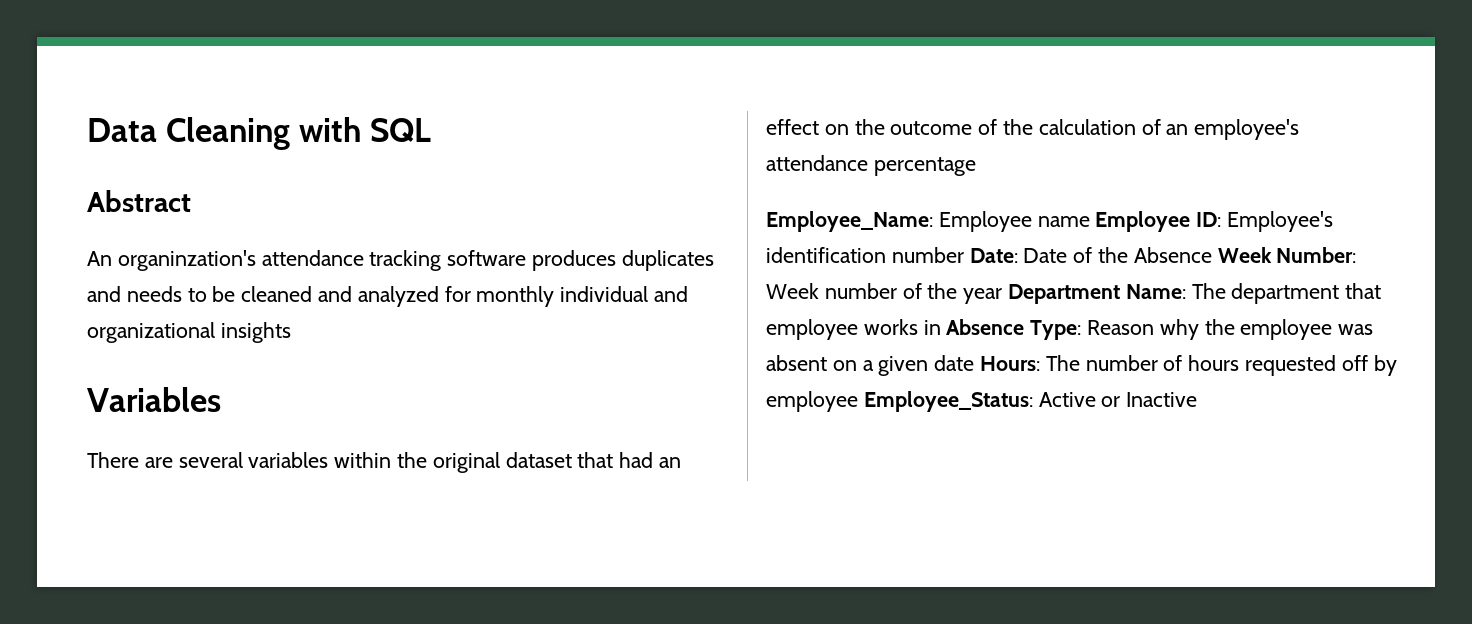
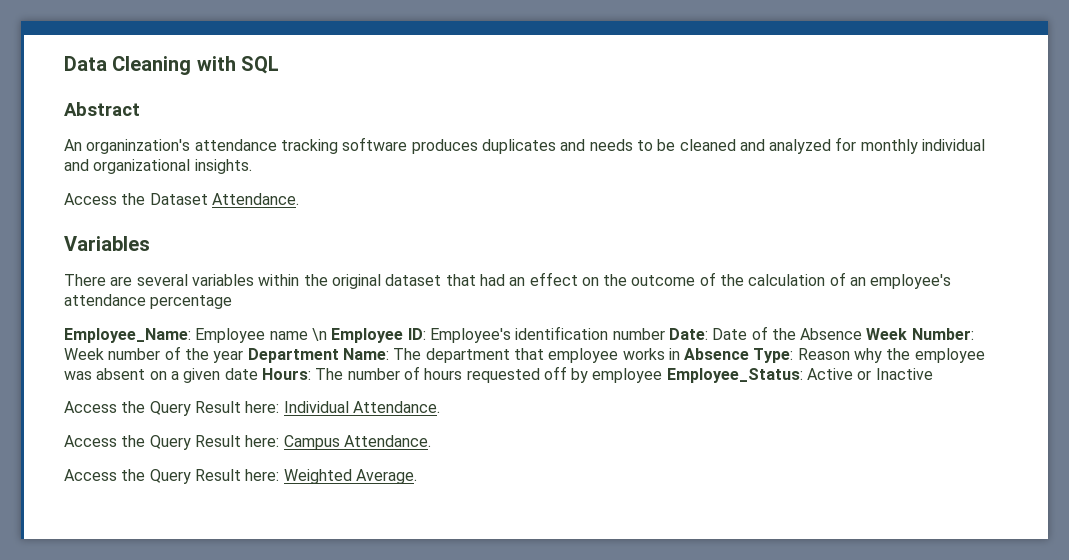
- An organinzation's attendance tracking software produces duplicates and needs to be cleaned and analyzed for monthly individual and organizational insights
+ An organinzation's attendance tracking software produces duplicates and needs to be cleaned and analyzed for monthly individual and organizational insights.
+ Access the Dataset Attendance.
- Employee_Name: Employee name Employee ID: Employee's identification number Date: Date of the Absence Week Number: Week number of the year Department Name: The department that employee works in Absence Type: Reason why the employee was absent on a given date Hours: The number of hours requested off by employee Employee_Status: Active or Inactive
+ Employee_Name: Employee name \n Employee ID: Employee's identification number Date: Date of the Absence Week Number: Week number of the year Department Name: The department that employee works in Absence Type: Reason why the employee was absent on a given date Hours: The number of hours requested off by employee Employee_Status: Active or Inactive
+ Access the Query Result here: Individual Attendance.
+ Access the Query Result here: Campus Attendance.
+ Access the Query Result here: Weighted Average.

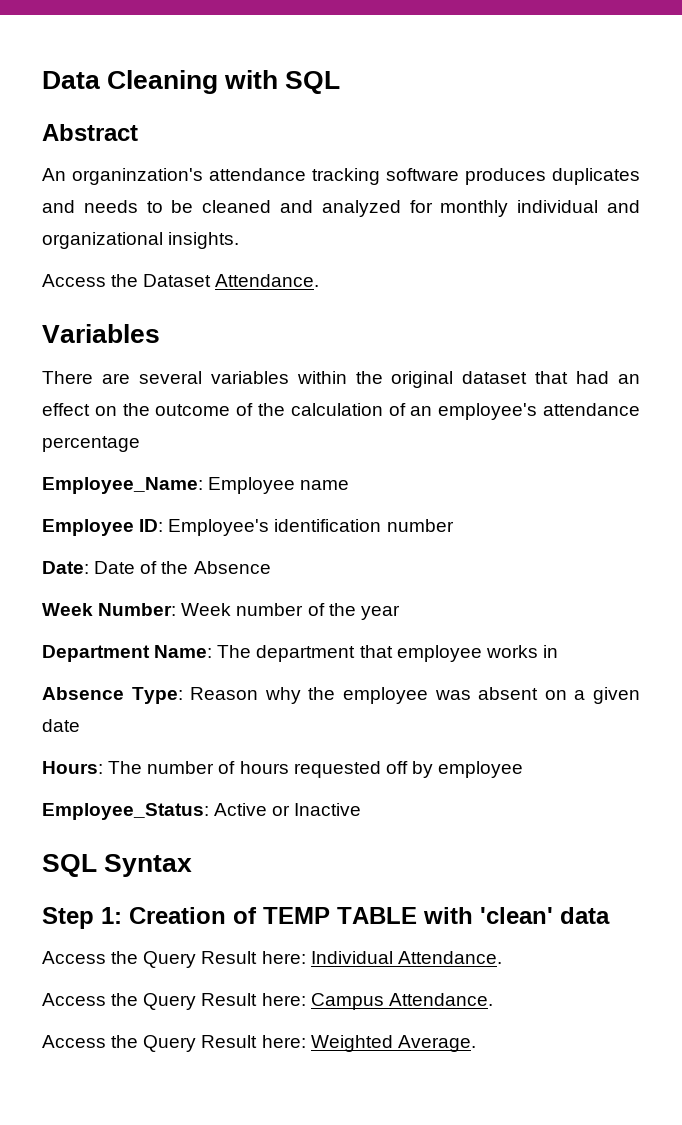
- Employee_Name: Employee name \n Employee ID: Employee's identification number Date: Date of the Absence Week Number: Week number of the year Department Name: The department that employee works in Absence Type: Reason why the employee was absent on a given date Hours: The number of hours requested off by employee Employee_Status: Active or Inactive
+ Employee_Name: Employee name
+ Employee ID: Employee's identification number
+ Date: Date of the Absence
+ Week Number: Week number of the year
+ Department Name: The department that employee works in
+ Absence Type: Reason why the employee was absent on a given date
+ Hours: The number of hours requested off by employee
+ Employee_Status: Active or Inactive
+ SQL Syntax
+ Step 1: Creation of TEMP TABLE with 'clean' data

